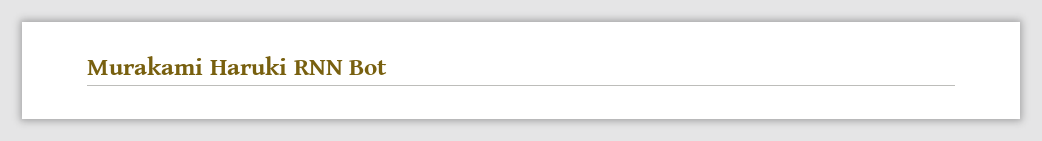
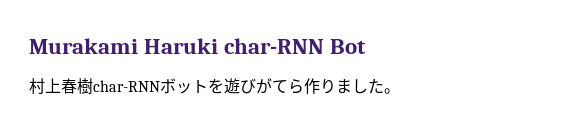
- Murakami Haruki RNN Bot
+ Murakami Haruki char-RNN Bot
+ 村上春樹char-RNNボットを遊びがてら作りました。

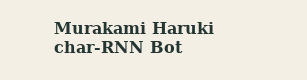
- 村上春樹char-RNNボットを遊びがてら作りました。

